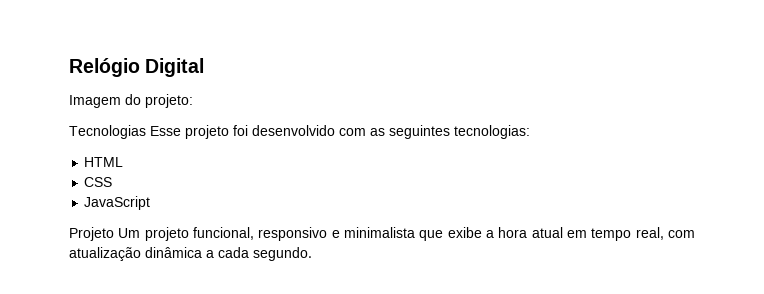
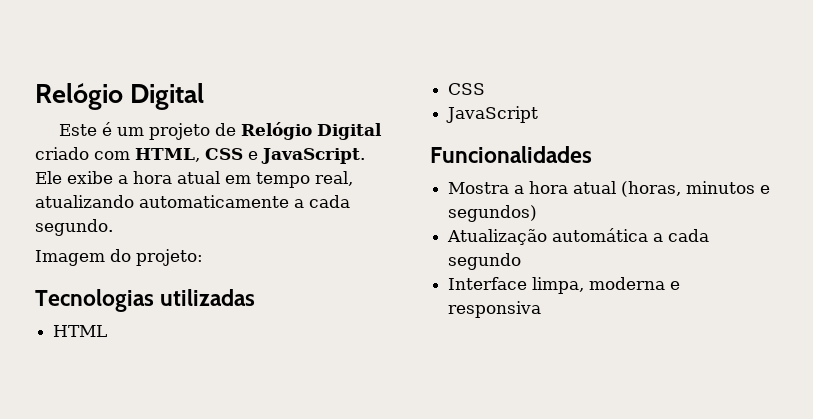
+ Este é um projeto de Relógio Digital criado com HTML, CSS e JavaScript. Ele exibe a hora atual em tempo real, atualizando automaticamente a cada segundo.
  Imagem do projeto:
- Tecnologias Esse projeto foi desenvolvido com as seguintes tecnologias:
+ Tecnologias utilizadas
  HTML
  CSS
  JavaScript
- Projeto Um projeto funcional, responsivo e minimalista que exibe a hora atual em tempo real, com atualização dinâmica a cada segundo.
+ Funcionalidades
+ Mostra a hora atual (horas, minutos e segundos)
+ Atualização automática a cada segundo
+ Interface limpa, moderna e responsiva

